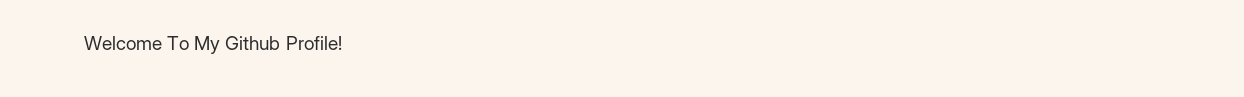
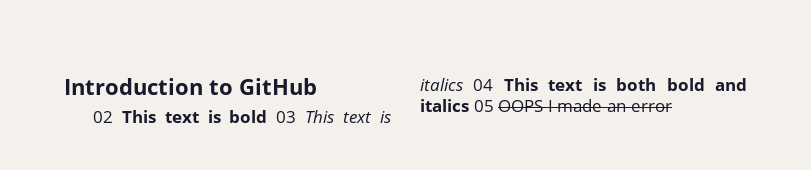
- Welcome To My Github Profile!
+ Introduction to GitHub
+ 02 This text is bold 03 This text is italics 04 This text is both bold and italics 05 OOPS I made an error

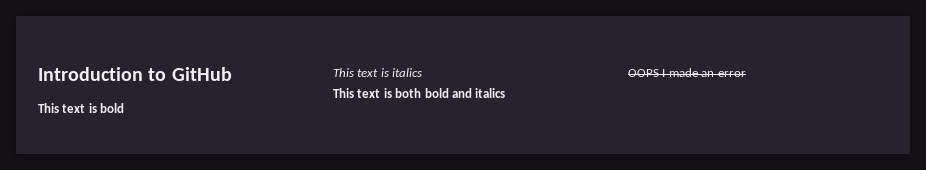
- 02 This text is bold 03 This text is italics 04 This text is both bold and italics 05 OOPS I made an error
+ This text is bold
+ This text is italics
+ This text is both bold and italics
+ OOPS I made an error

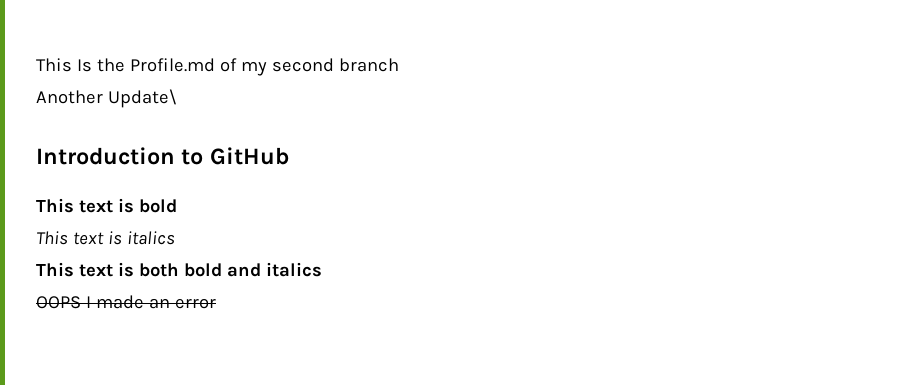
+ This Is the Profile.md of my second branch
+ Another Update\

